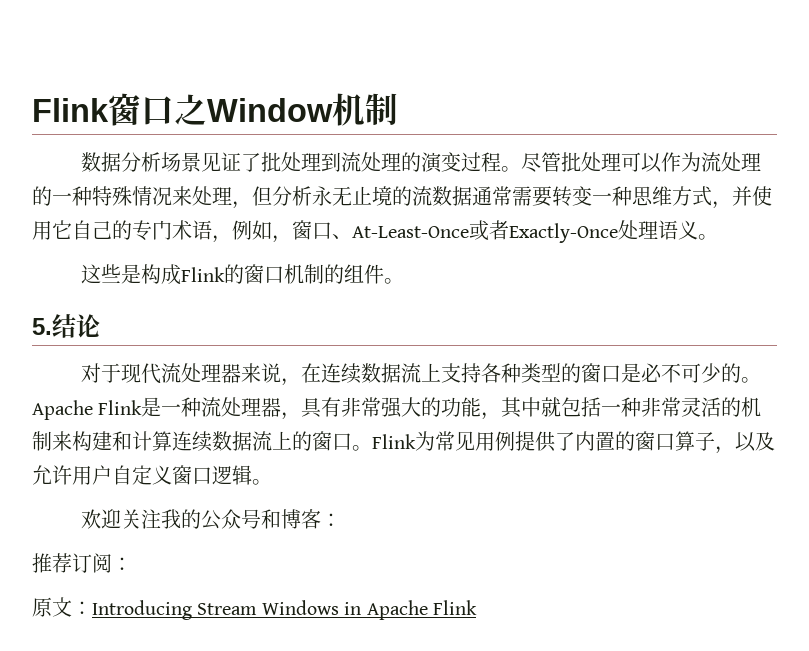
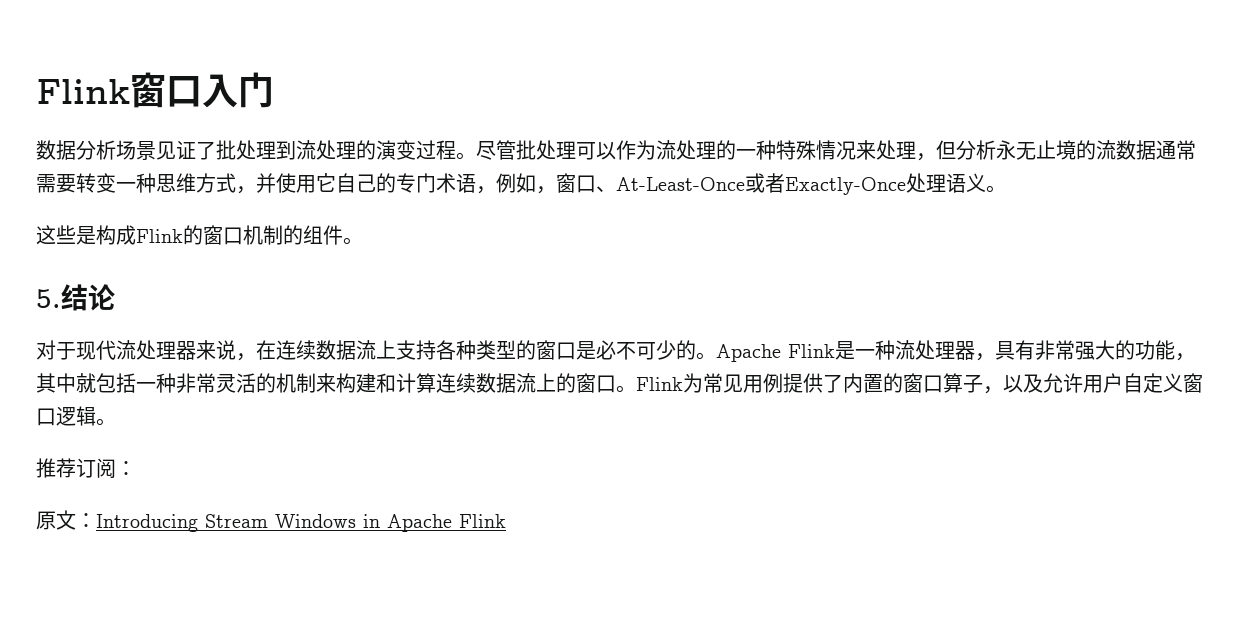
- Flink窗口之Window机制
+ Flink窗口入门
- 欢迎关注我的公众号和博客：

